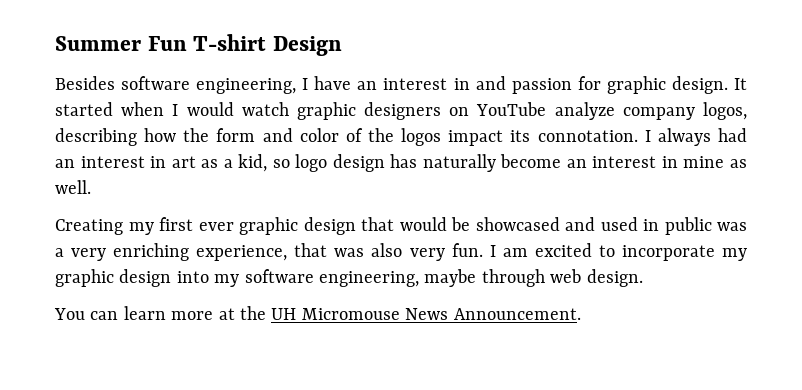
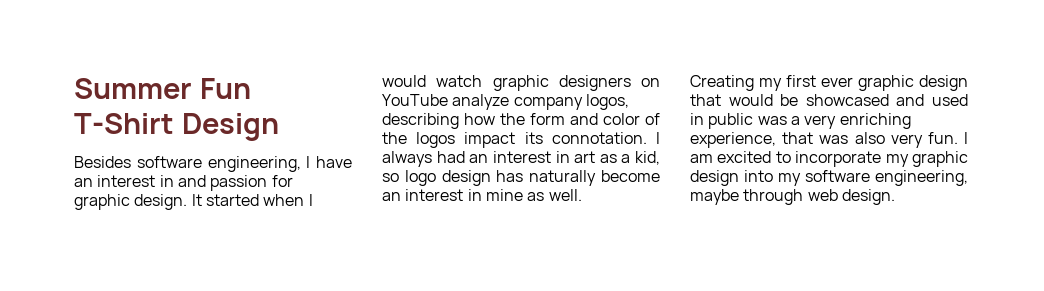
- Summer Fun T-shirt Design
+ Summer Fun T-Shirt Design
- You can learn more at the UH Micromouse News Announcement.

